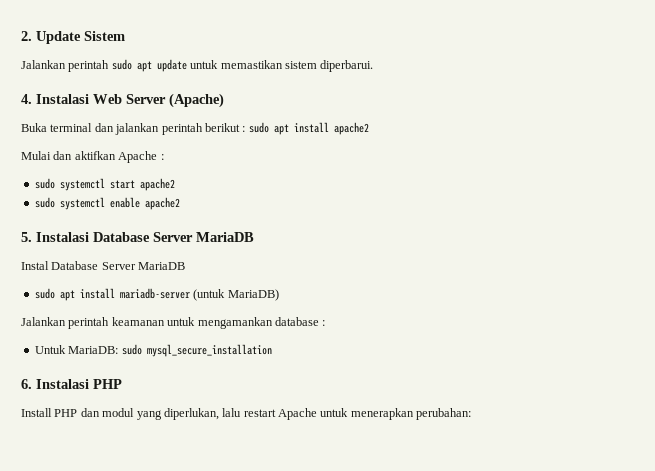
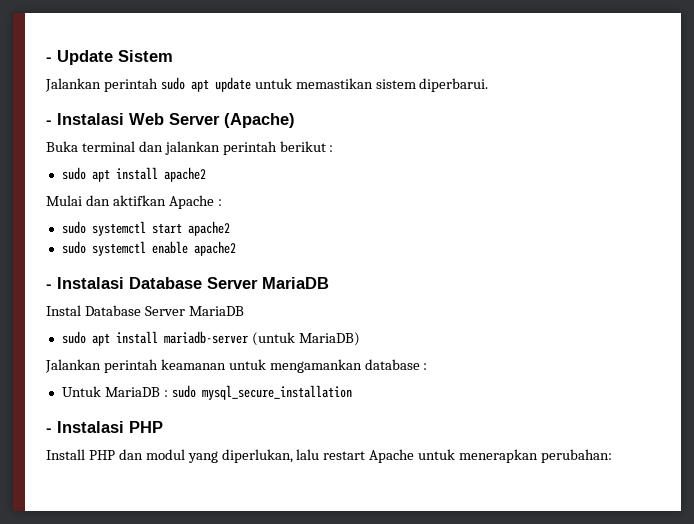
- 2. Update Sistem
+ - Update Sistem
- 4. Instalasi Web Server (Apache)
+ - Instalasi Web Server (Apache)
- Buka terminal dan jalankan perintah berikut : sudo apt install apache2
+ Buka terminal dan jalankan perintah berikut :
+ sudo apt install apache2
- 5. Instalasi Database Server MariaDB
+ - Instalasi Database Server MariaDB
- Untuk MariaDB: sudo mysql_secure_installation
+ Untuk MariaDB : sudo mysql_secure_installation
- 6. Instalasi PHP
+ - Instalasi PHP

